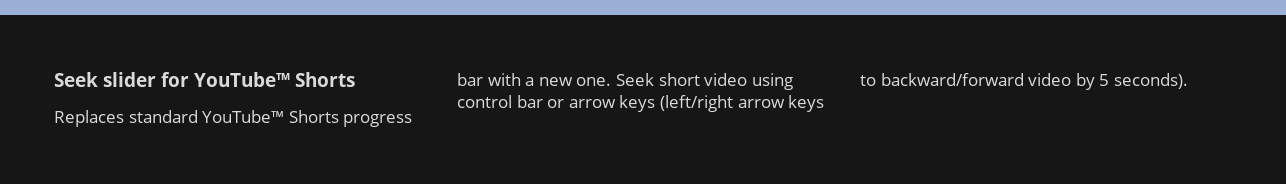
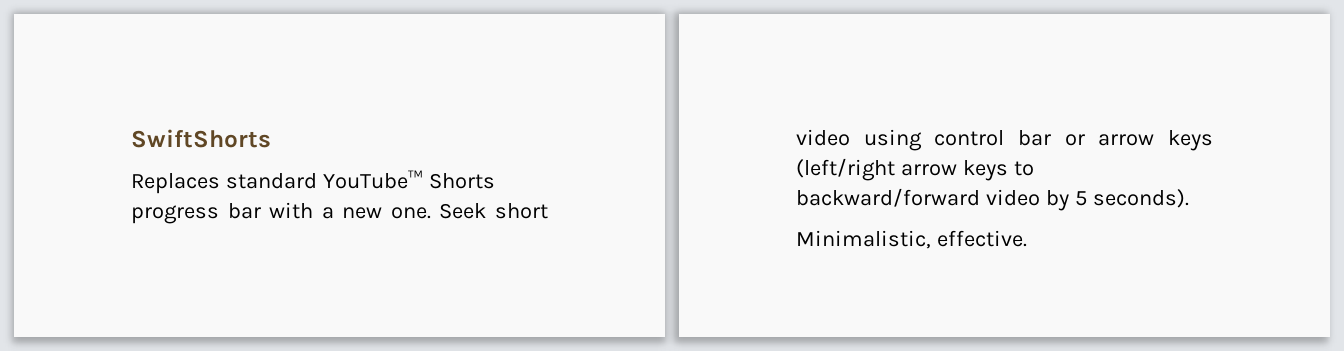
- Seek slider for YouTube™ Shorts
+ SwiftShorts
+ Minimalistic, effective.

